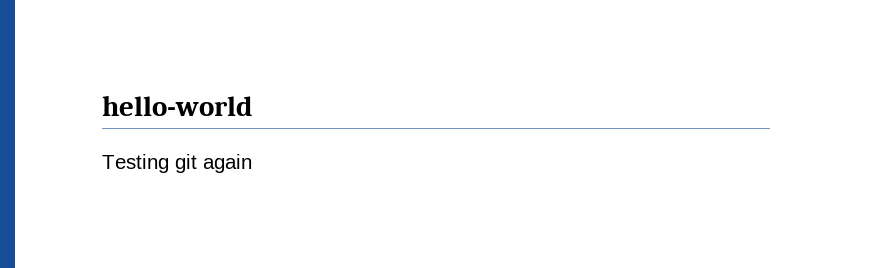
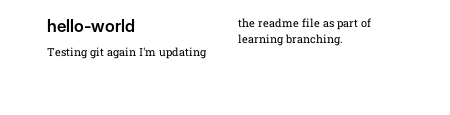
- Testing git again
+ Testing git again I'm updating the readme file as part of learning branching.

